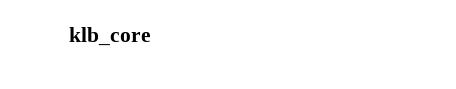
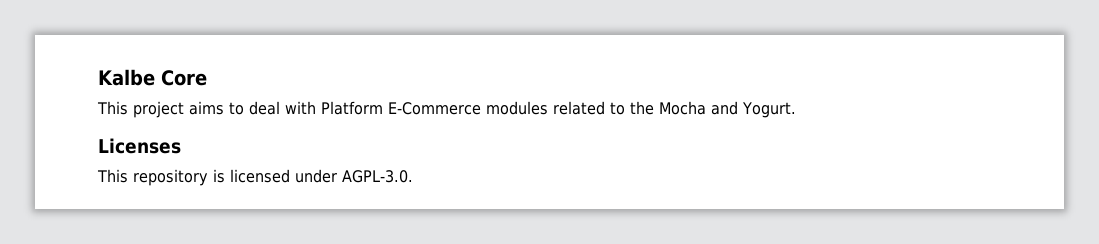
- klb_core
+ Kalbe Core
+ This project aims to deal with Platform E-Commerce modules related to the Mocha and Yogurt.
+ Licenses
+ This repository is licensed under AGPL-3.0.

